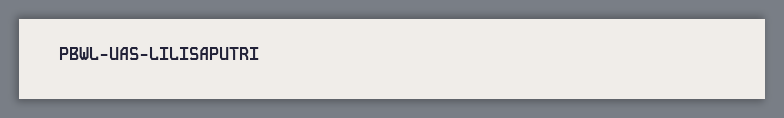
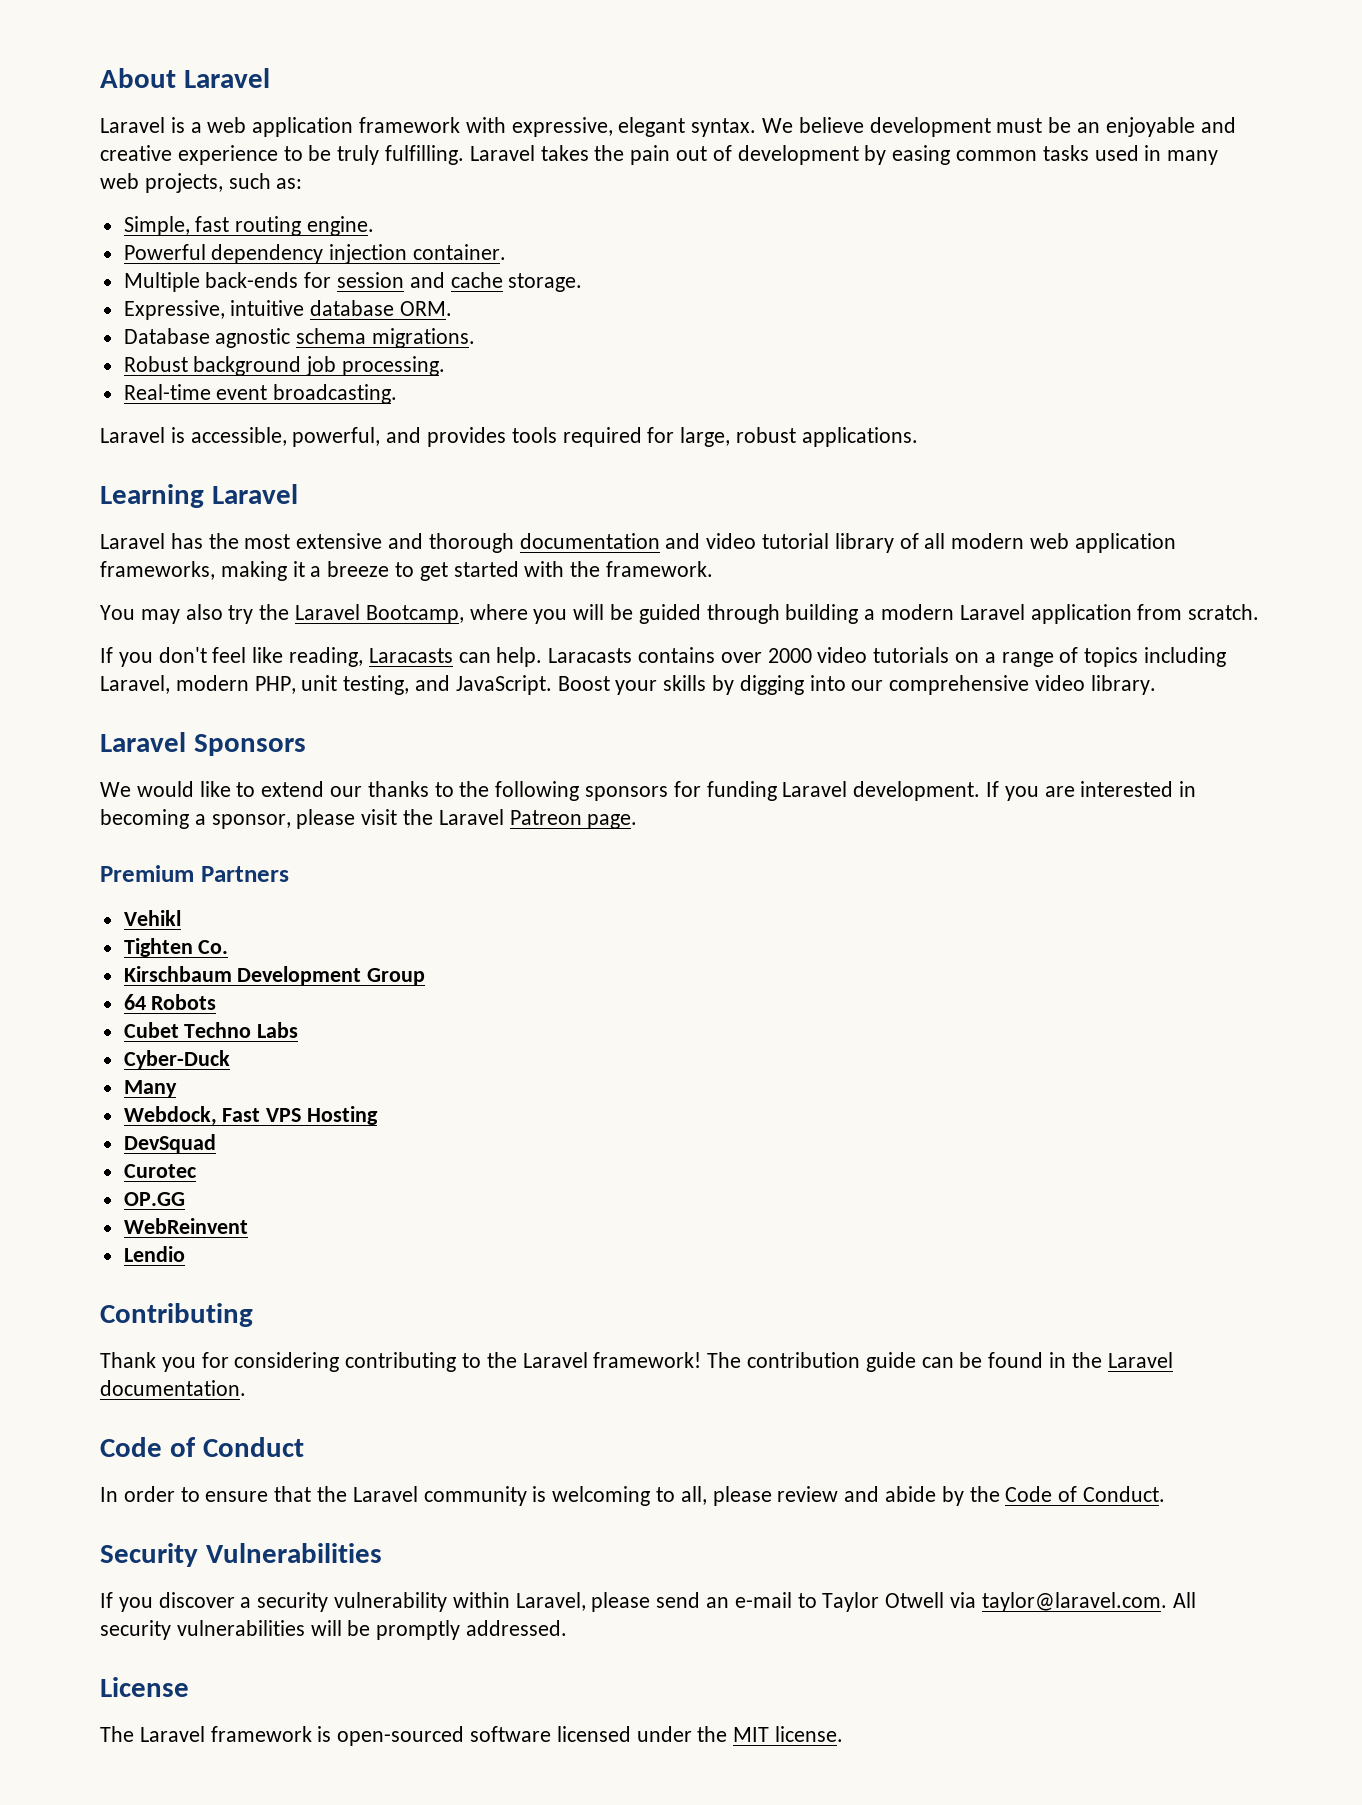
- PBWL-UAS-LILISAPUTRI
+ About Laravel
+ Laravel is a web application framework with expressive, elegant syntax. We believe development must be an enjoyable and creative experience to be truly fulfilling. Laravel takes the pain out of development by easing common tasks used in many web projects, such as:
+ Simple, fast routing engine.
+ Powerful dependency injection container.
+ Multiple back-ends for session and cache storage.
+ Expressive, intuitive database ORM.
+ Database agnostic schema migrations.
+ Robust background job processing.
+ Real-time event broadcasting.
+ Laravel is accessible, powerful, and provides tools required for large, robust applications.
+ Learning Laravel
+ Laravel has the most extensive and thorough documentation and video tutorial library of all modern web application frameworks, making it a breeze to get started with the framework.
+ You may also try the Laravel Bootcamp, where you will be guided through building a modern Laravel application from scratch.
+ If you don't feel like reading, Laracasts can help. Laracasts contains over 2000 video tutorials on a range of topics including Laravel, modern PHP, unit testing, and JavaScript. Boost your skills by digging into our comprehensive video library.
+ Laravel Sponsors
+ We would like to extend our thanks to the following sponsors for funding Laravel development. If you are interested in becoming a sponsor, please visit the Laravel Patreon page.
+ Premium Partners
+ Vehikl
+ Tighten Co.
+ Kirschbaum Development Group
+ 64 Robots
+ Cubet Techno Labs
+ Cyber-Duck
+ Many
+ Webdock, Fast VPS Hosting
+ DevSquad
+ Curotec
+ OP.GG
+ WebReinvent
+ Lendio
+ Contributing
+ Thank you for considering contributing to the Laravel framework! The contribution guide can be found in the Laravel documentation.
+ Code of Conduct
+ In order to ensure that the Laravel community is welcoming to all, please review and abide by the Code of Conduct.
+ Security Vulnerabilities
+ If you discover a security vulnerability within Laravel, please send an e-mail to Taylor Otwell via taylor@laravel.com. All security vulnerabilities will be promptly addressed.
+ License
+ The Laravel framework is open-sourced software licensed under the MIT license.

